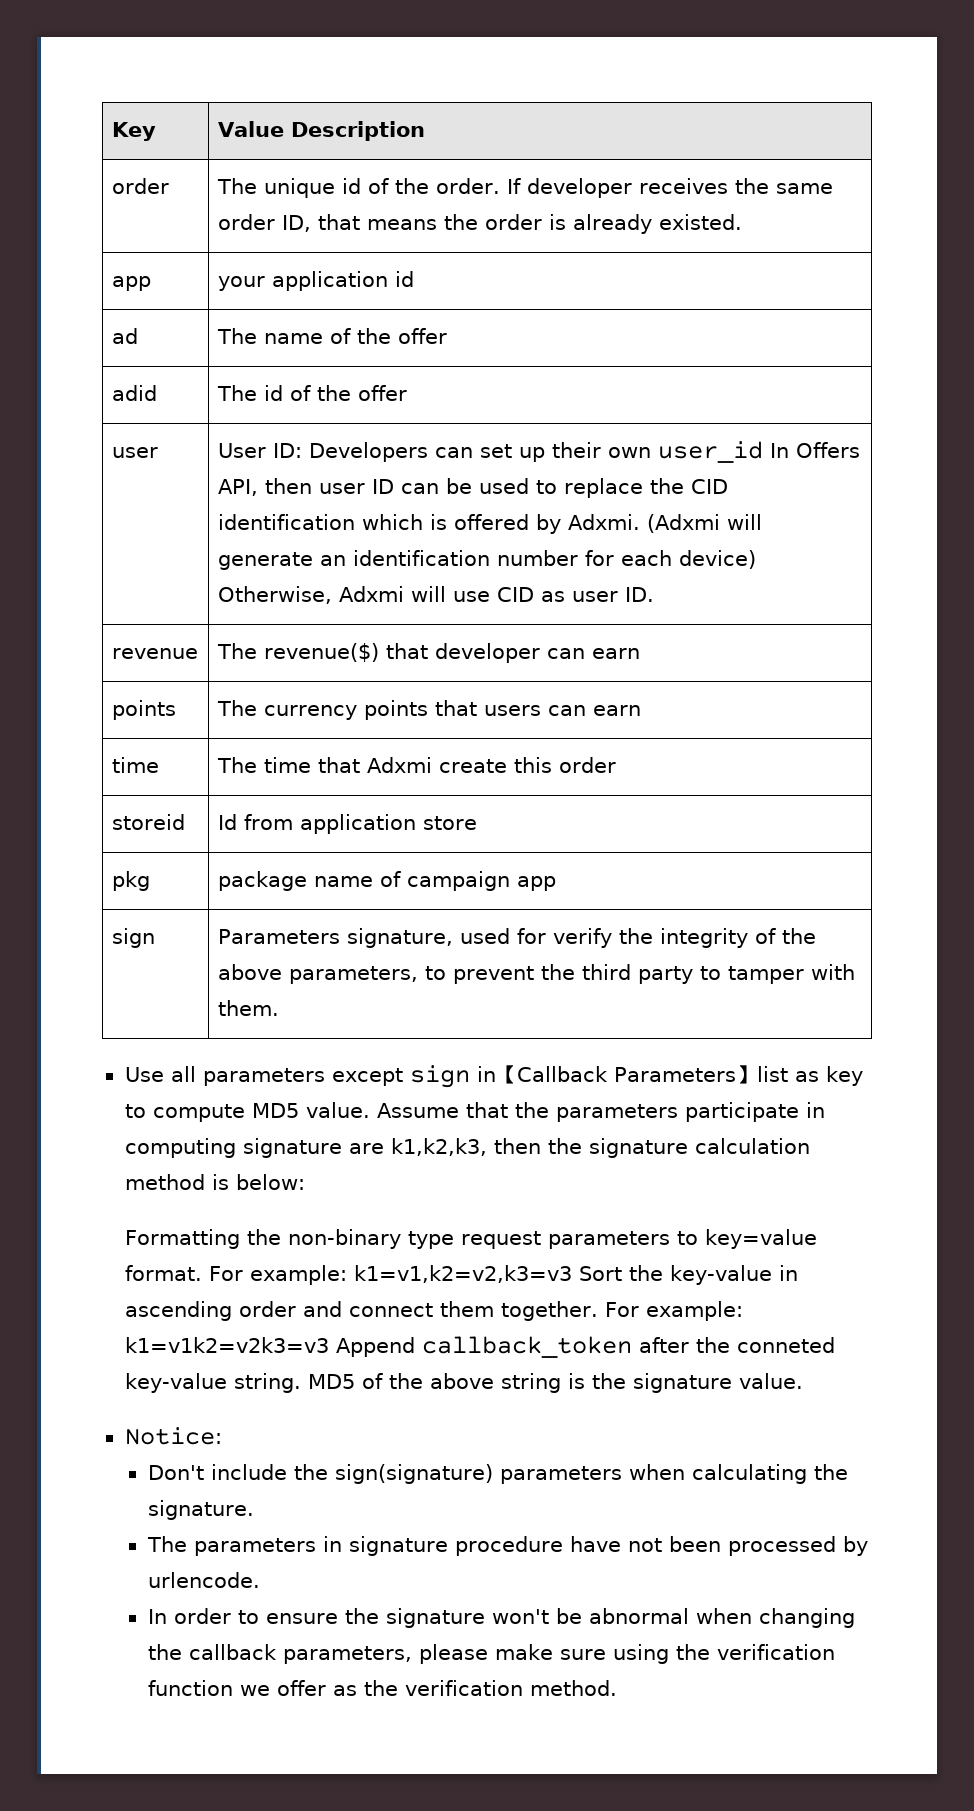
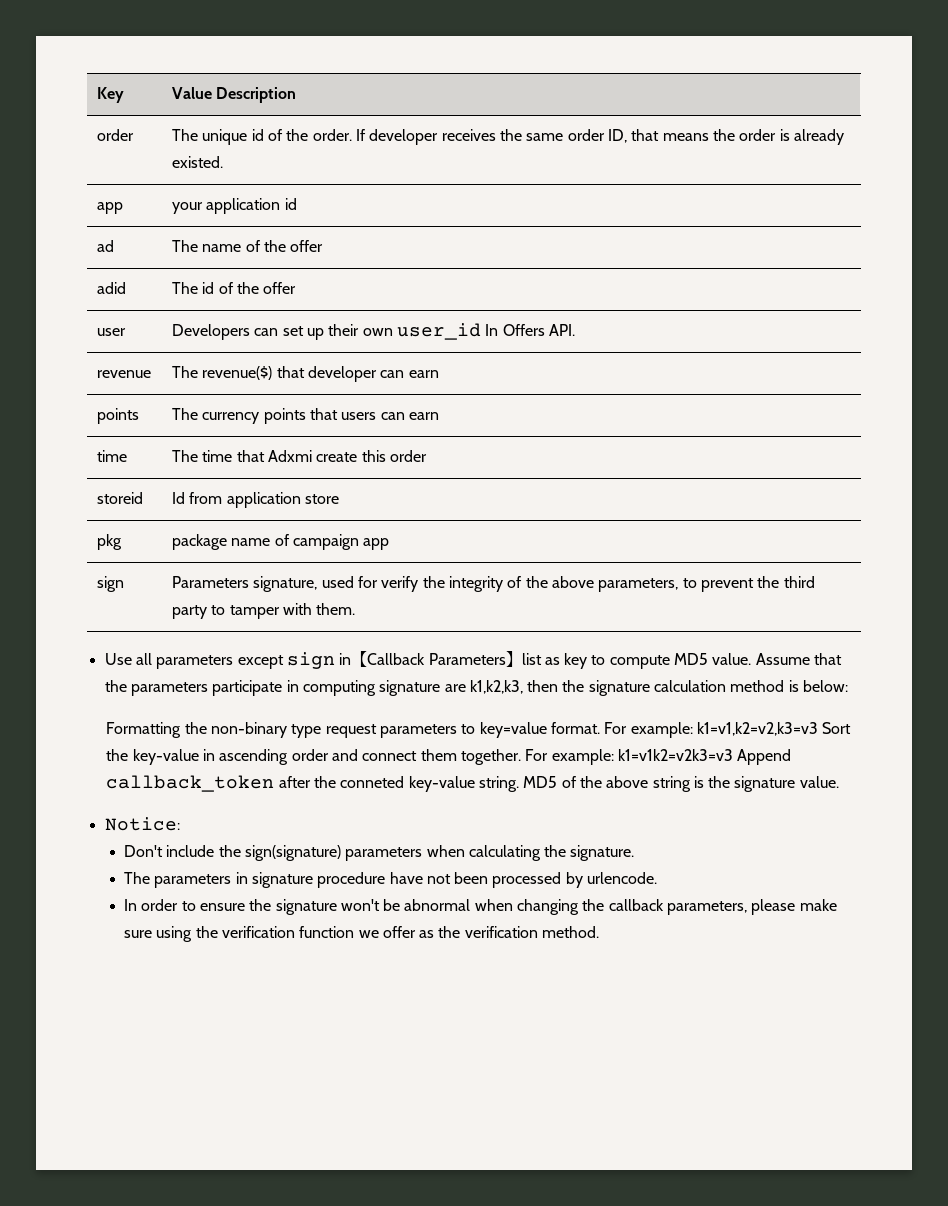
- User ID: Developers can set up their own user_id In Offers API, then user ID can be used to replace the CID identification which is offered by Adxmi. (Adxmi will generate an identification number for each device) Otherwise, Adxmi will use CID as user ID.
+ Developers can set up their own user_id In Offers API.

